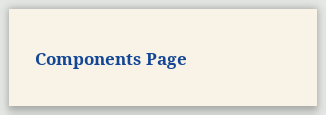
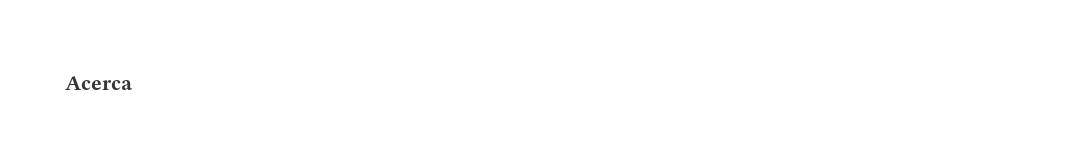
- Components Page
+ Acerca

